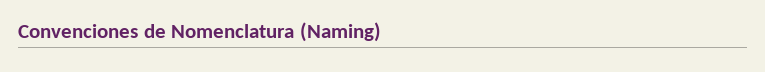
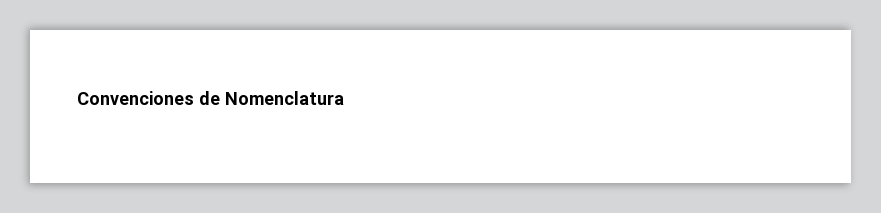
- Convenciones de Nomenclatura (Naming)
+ Convenciones de Nomenclatura

